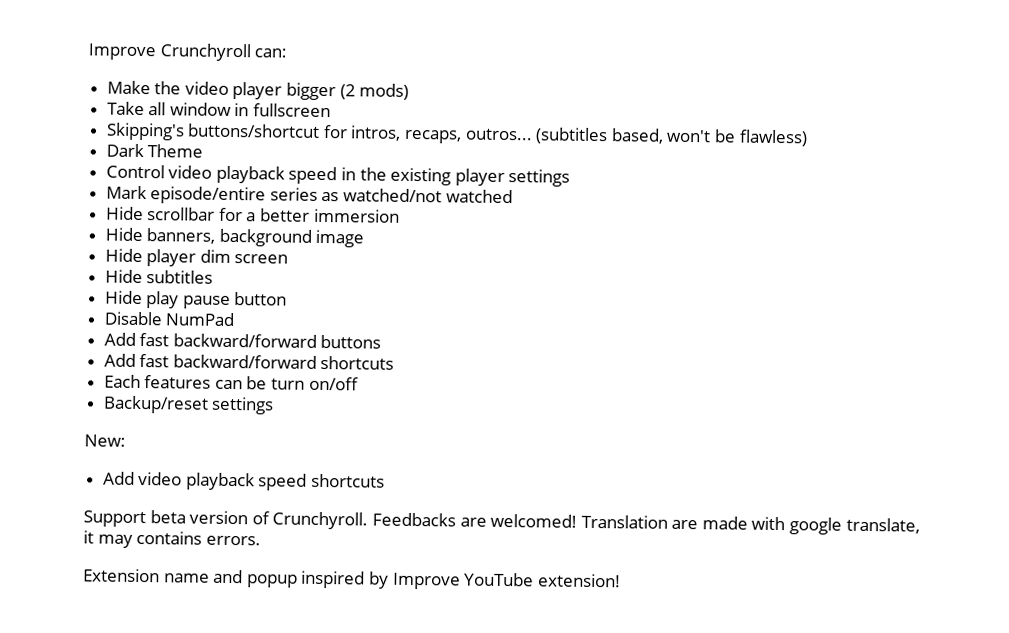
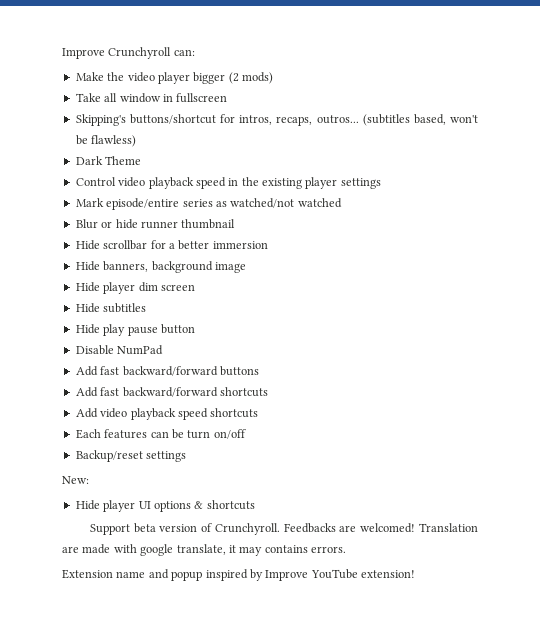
+ Blur or hide runner thumbnail
+ Add video playback speed shortcuts
- Add video playback speed shortcuts
+ Hide player UI options & shortcuts

